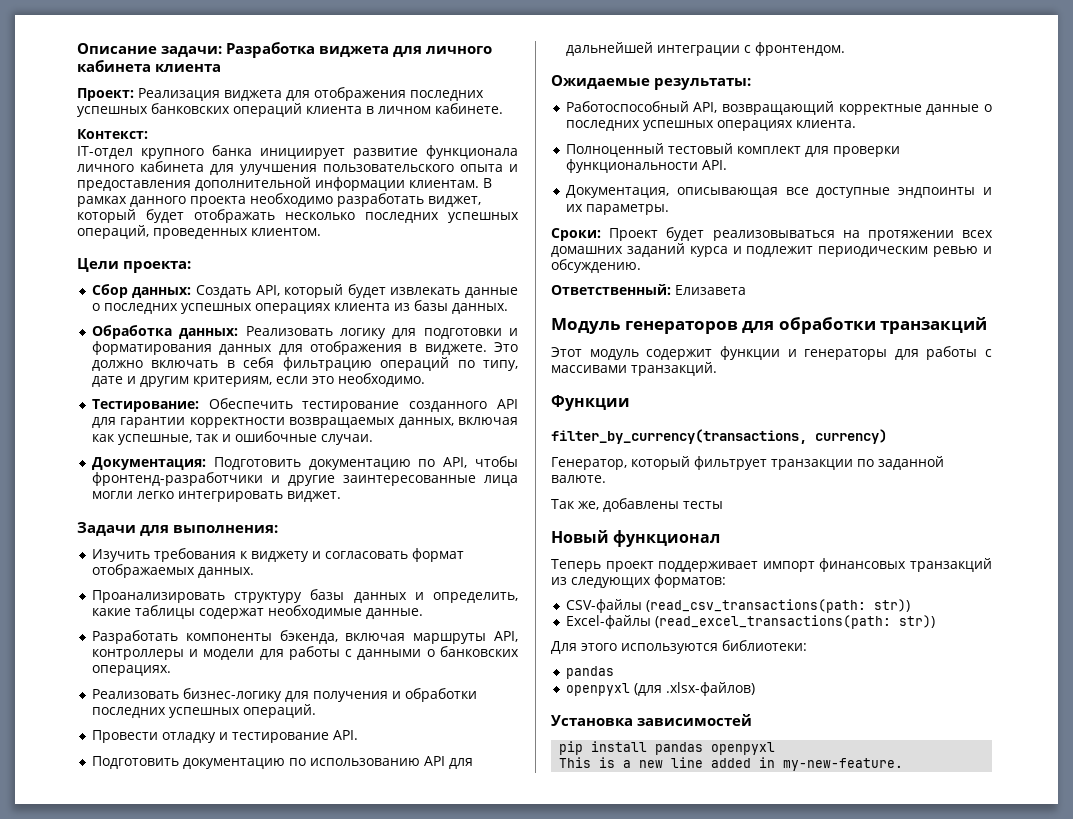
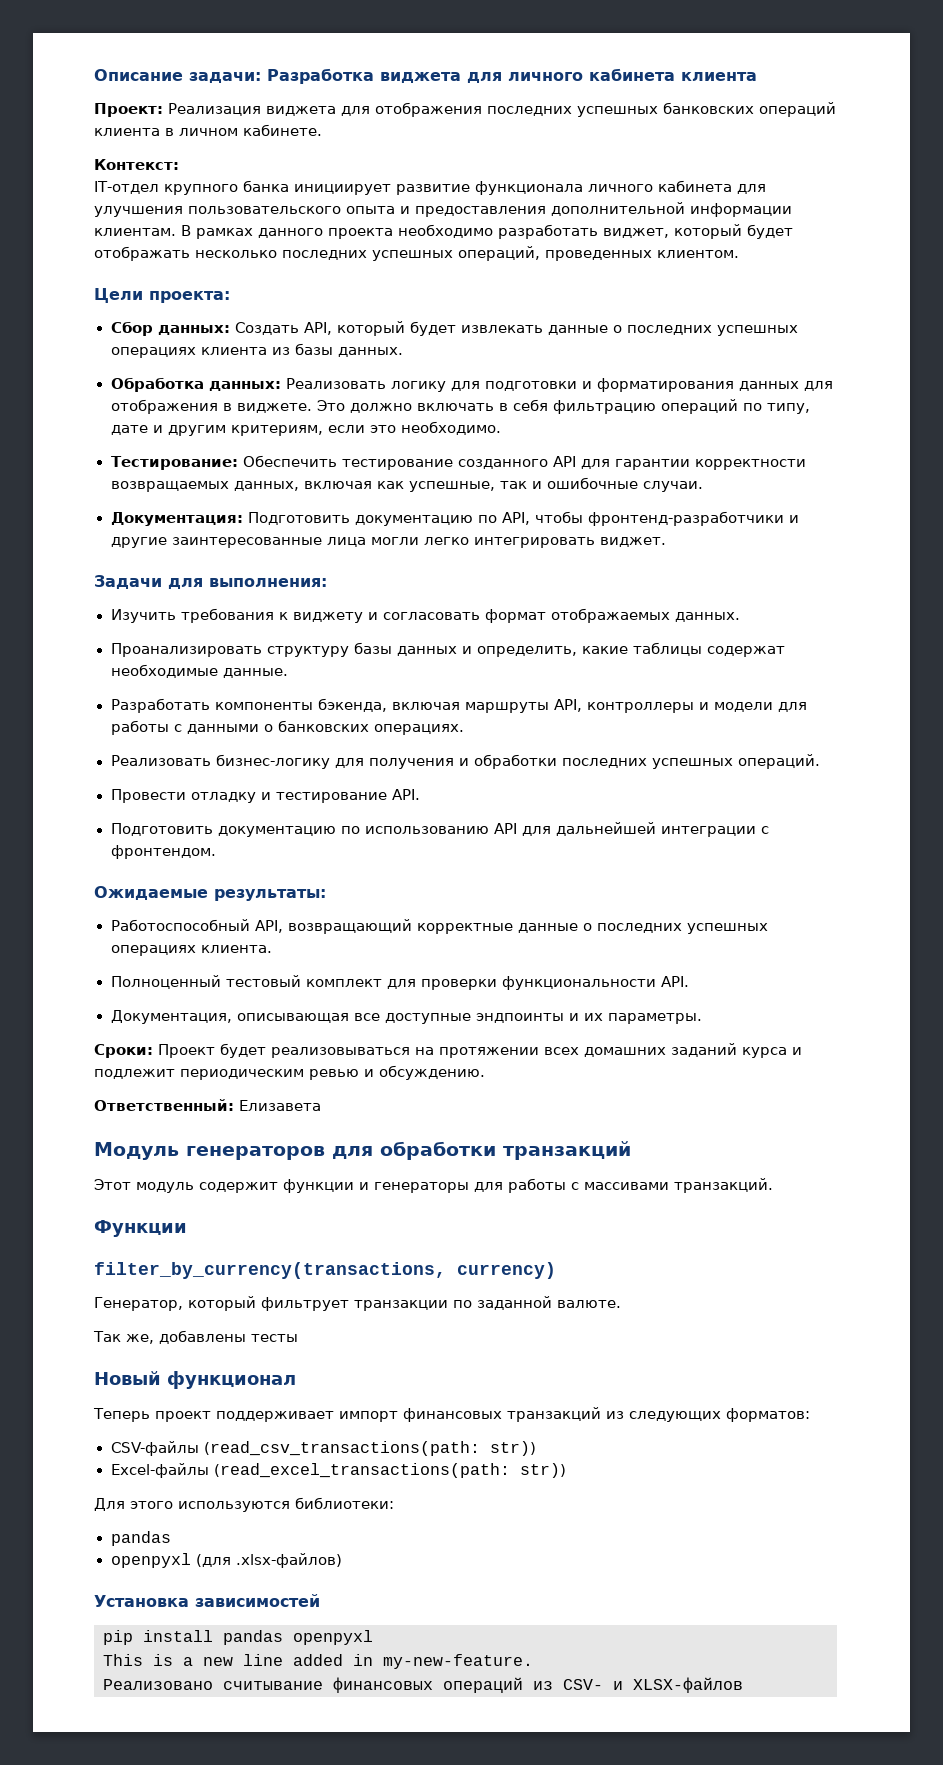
+ Реализовано считывание финансовых операций из CSV- и XLSX-файлов

